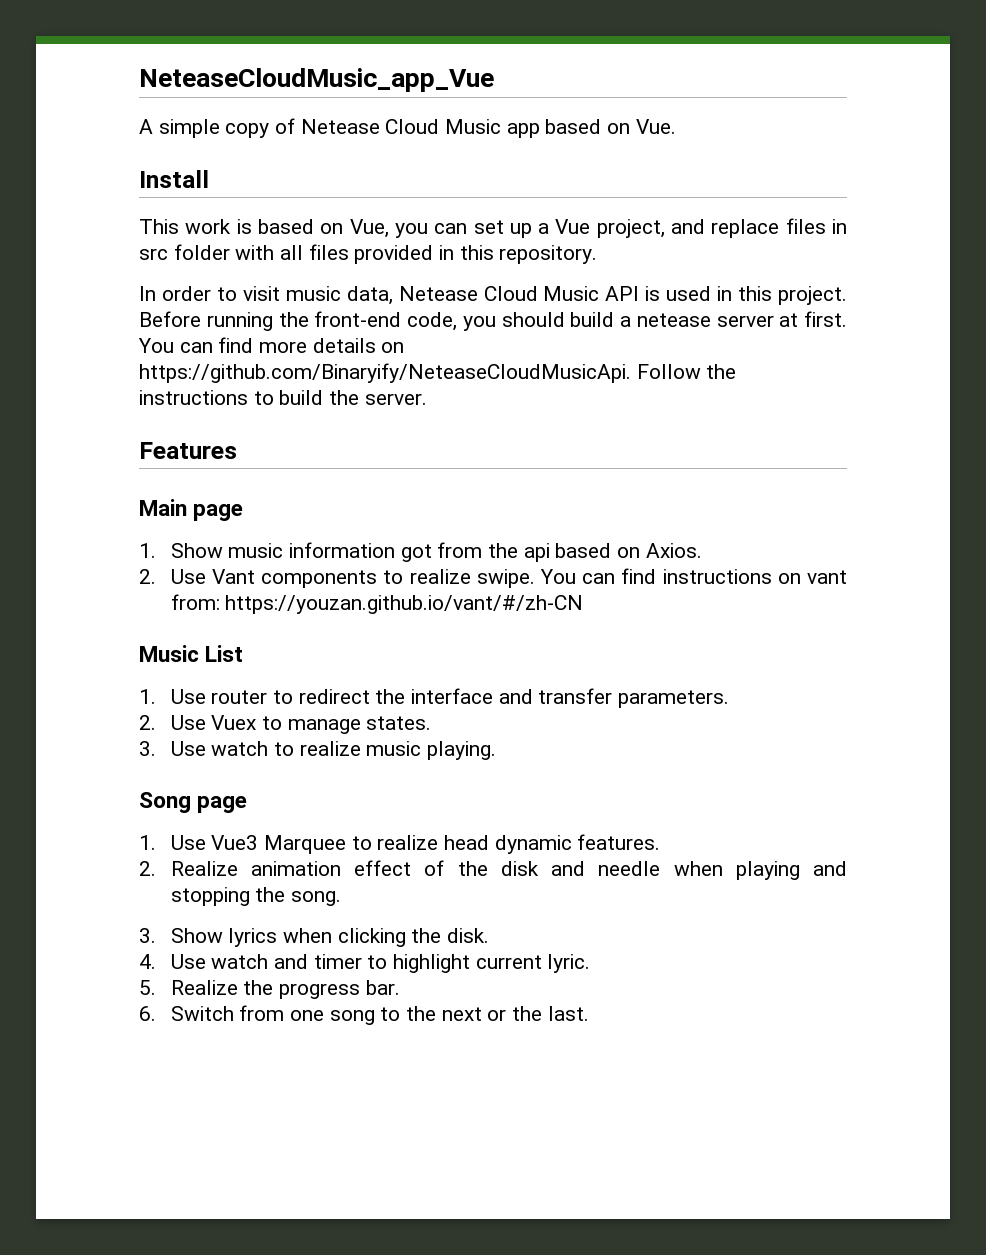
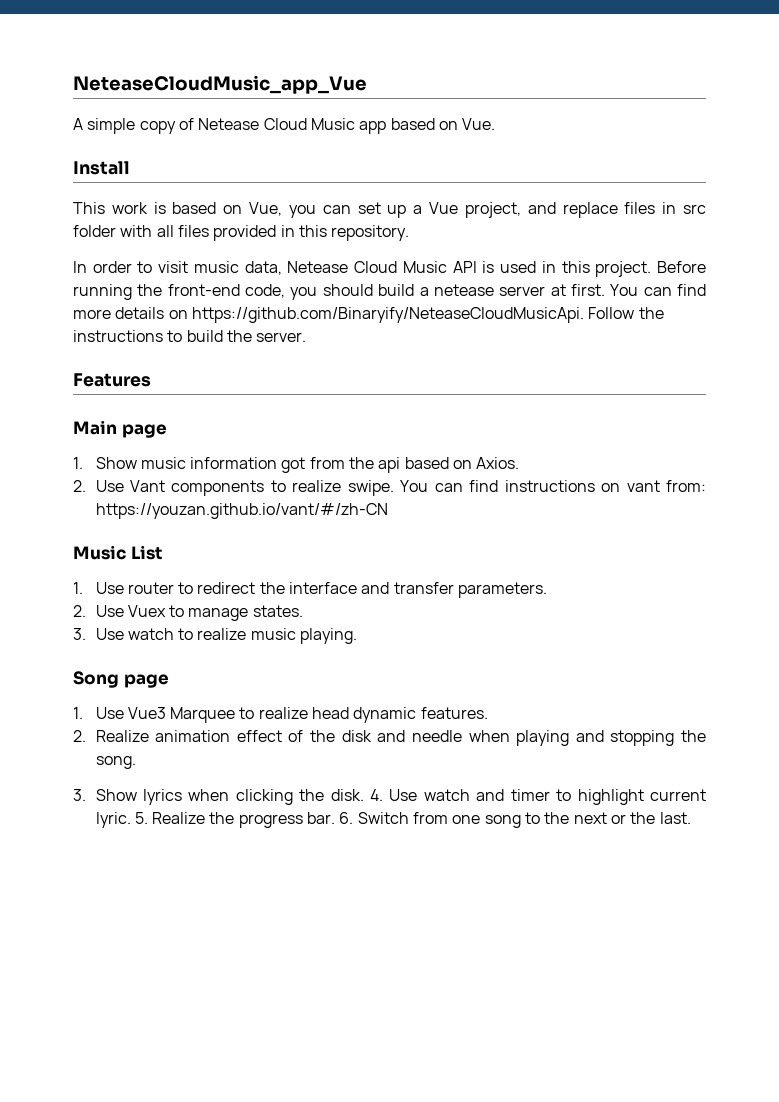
- 3. Show lyrics when clicking the disk.
- 4. Use watch and timer to highlight current lyric.
- 5. Realize the progress bar.
- 6. Switch from one song to the next or the last.
+ 3. Show lyrics when clicking the disk. 4. Use watch and timer to highlight current lyric. 5. Realize the progress bar. 6. Switch from one song to the next or the last.

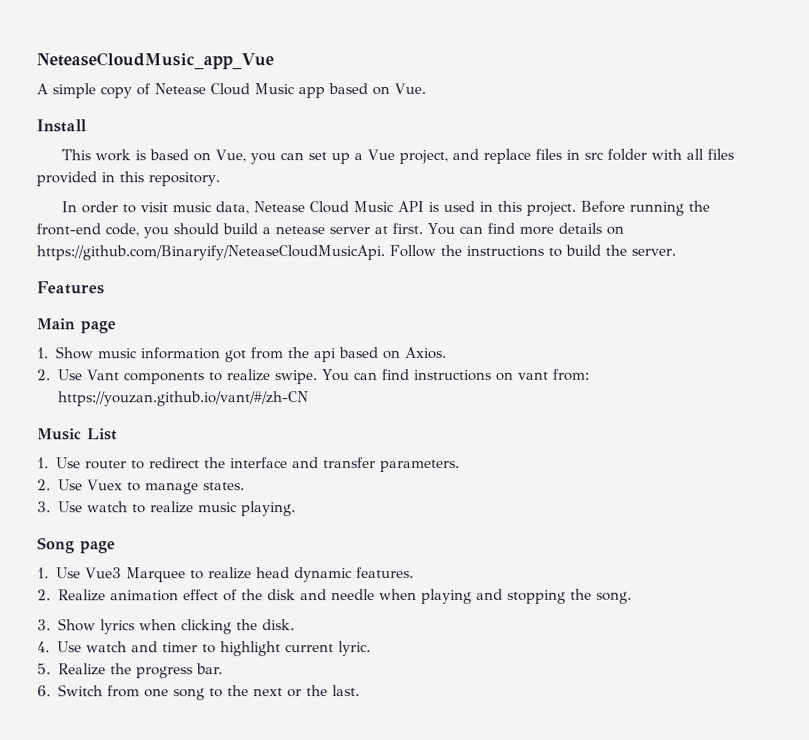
- 3. Show lyrics when clicking the disk. 4. Use watch and timer to highlight current lyric. 5. Realize the progress bar. 6. Switch from one song to the next or the last.
+ 3. Show lyrics when clicking the disk.
+ 4. Use watch and timer to highlight current lyric.
+ 5. Realize the progress bar.
+ 6. Switch from one song to the next or the last.

